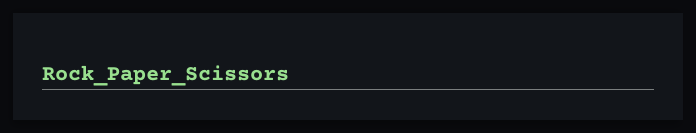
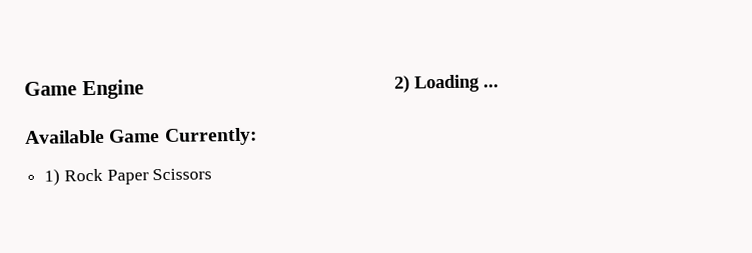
- Rock_Paper_Scissors
+ Game Engine
+ Available Game Currently:
+ 1) Rock Paper Scissors
+ 2) Loading ...

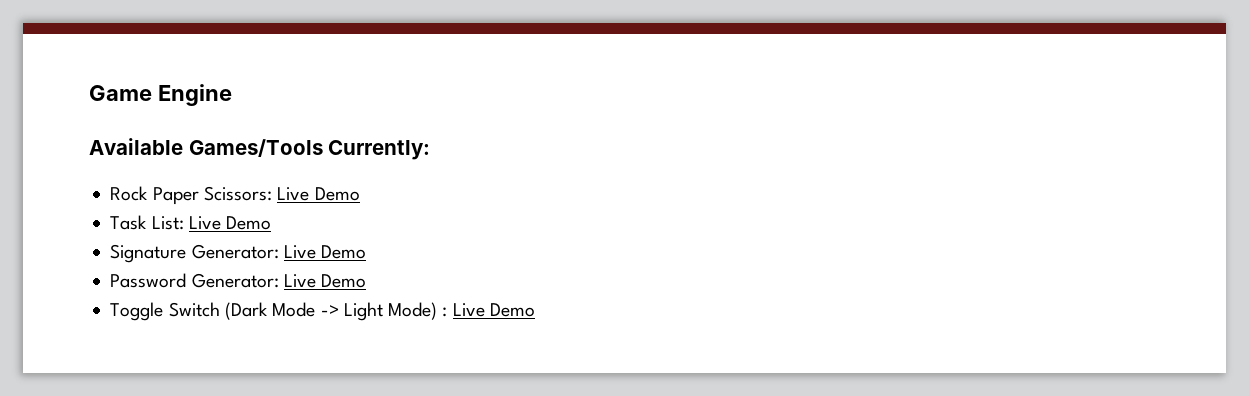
- Available Game Currently:
+ Available Games/Tools Currently:
- 1) Rock Paper Scissors
- 2) Loading ...
+ Rock Paper Scissors: Live Demo
+ Task List: Live Demo
+ Signature Generator: Live Demo
+ Password Generator: Live Demo
+ Toggle Switch (Dark Mode -> Light Mode) : Live Demo

